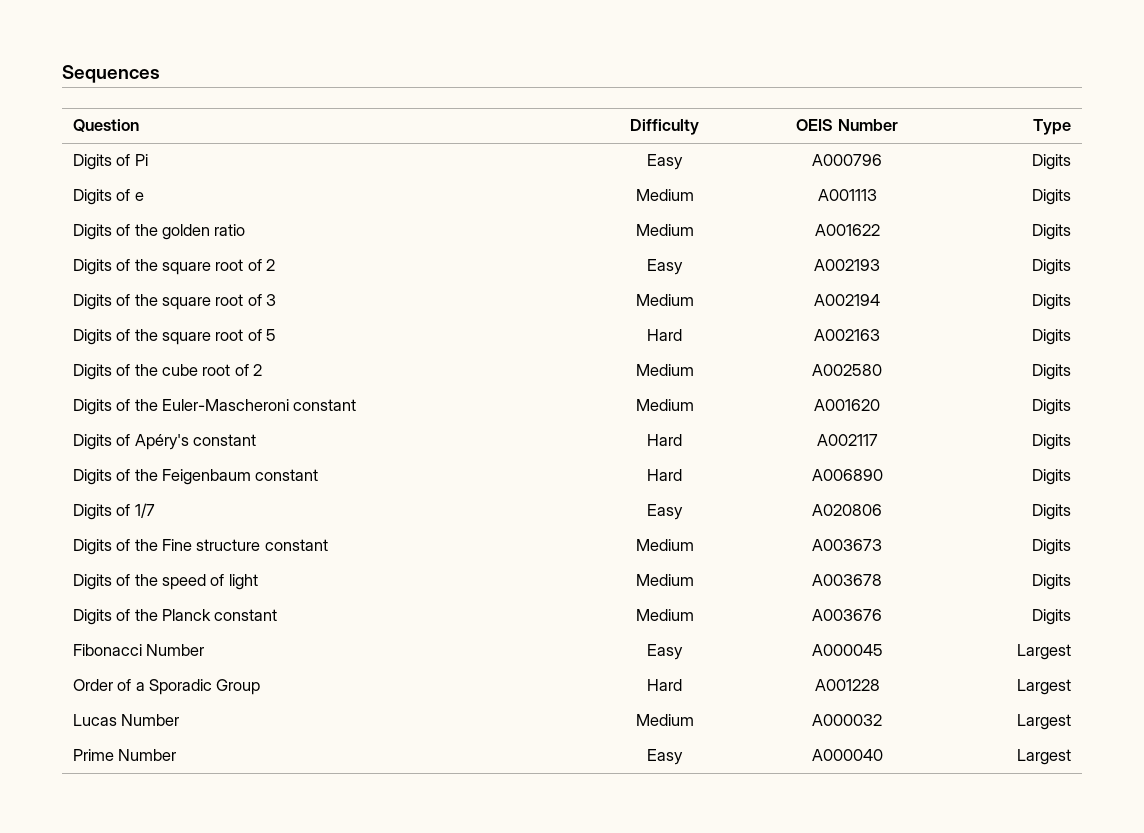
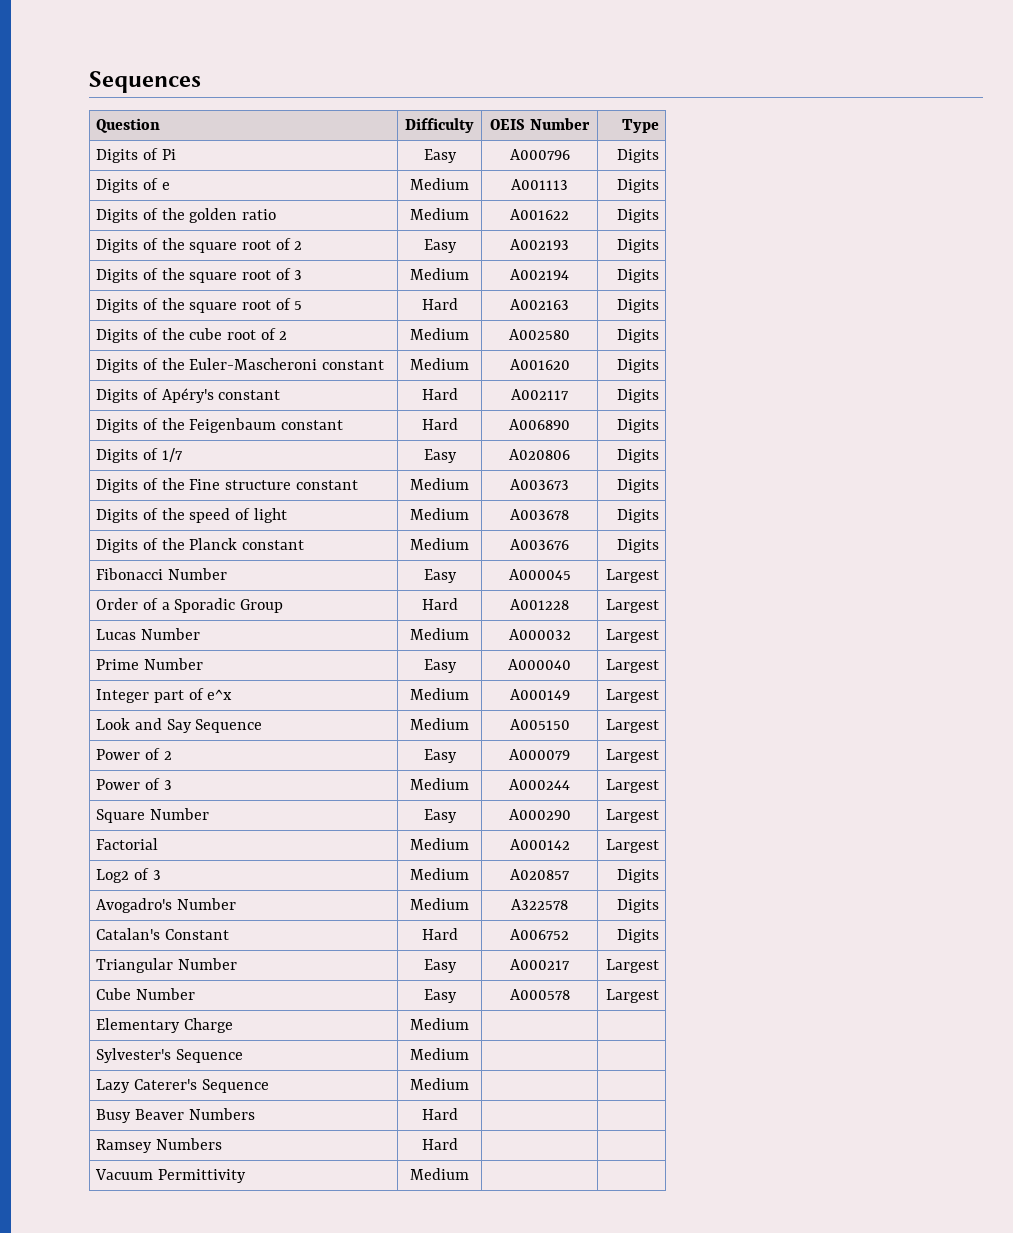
+ Integer part of e^x | Medium | A000149 | Largest
+ Look and Say Sequence | Medium | A005150 | Largest
+ Power of 2 | Easy | A000079 | Largest
+ Power of 3 | Medium | A000244 | Largest
+ Square Number | Easy | A000290 | Largest
+ Factorial | Medium | A000142 | Largest
+ Log2 of 3 | Medium | A020857 | Digits
+ Avogadro's Number | Medium | A322578 | Digits
+ Catalan's Constant | Hard | A006752 | Digits
+ Triangular Number | Easy | A000217 | Largest
+ Cube Number | Easy | A000578 | Largest
+ Elementary Charge | Medium | |
+ Sylvester's Sequence | Medium | |
+ Lazy Caterer's Sequence | Medium | |
+ Busy Beaver Numbers | Hard | |
+ Ramsey Numbers | Hard | |
+ Vacuum Permittivity | Medium | |

